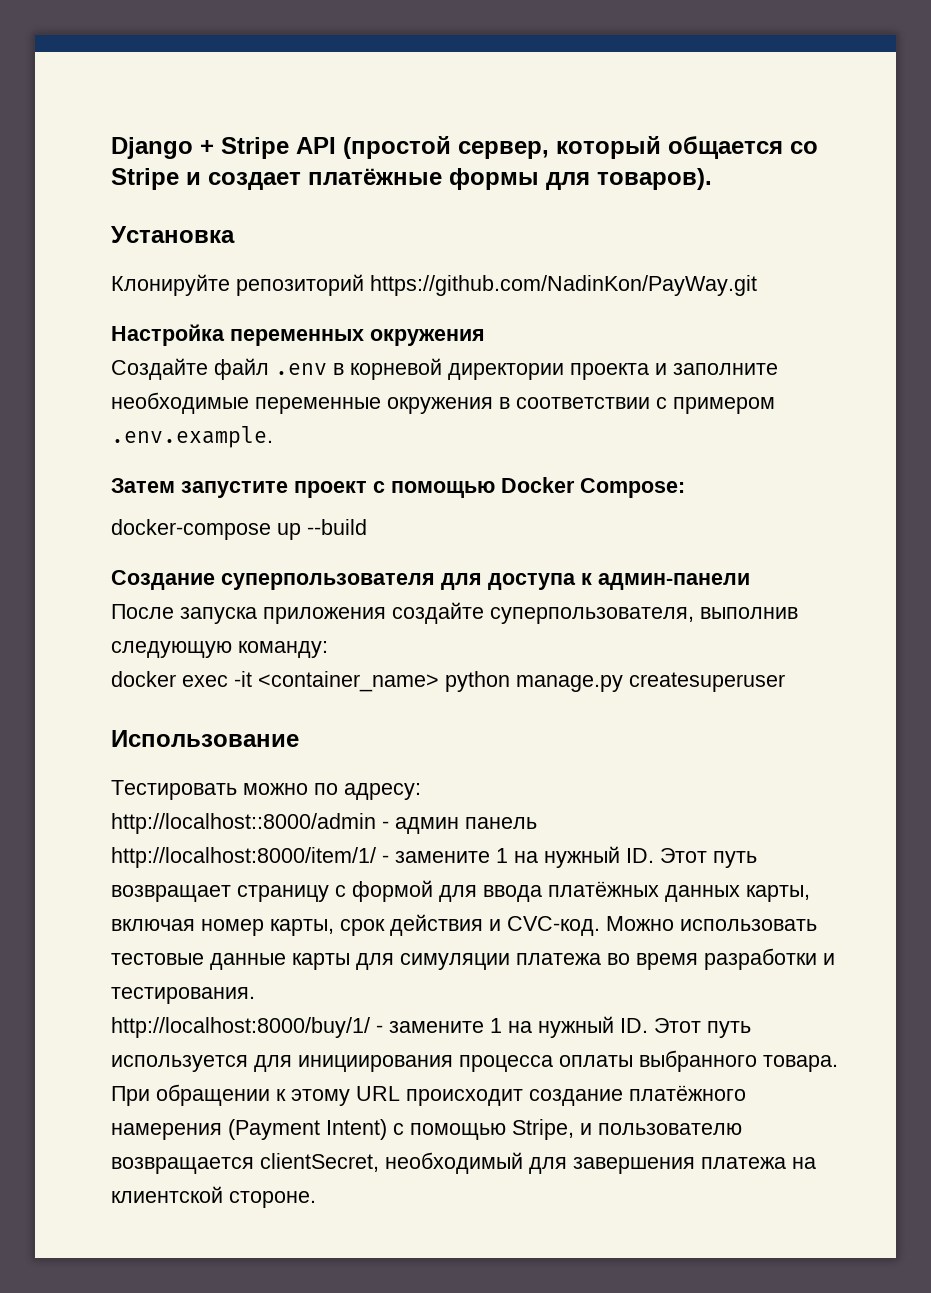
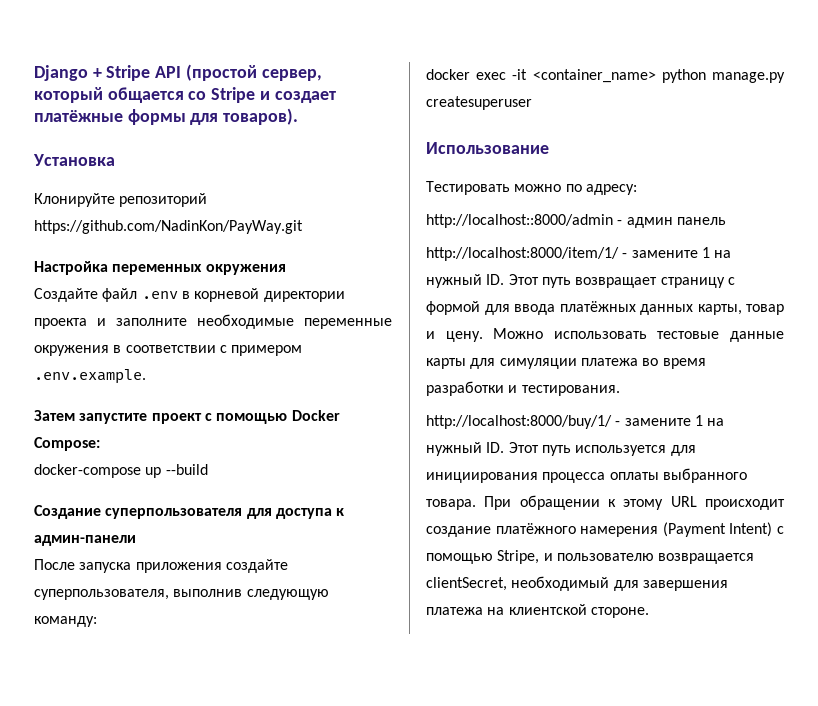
- http://localhost:8000/item/1/ - замените 1 на нужный ID. Этот путь возвращает страницу с формой для ввода платёжных данных карты, включая номер карты, срок действия и CVC-код.
+ http://localhost:8000/item/1/ - замените 1 на нужный ID. Этот путь возвращает страницу с формой для ввода платёжных данных карты, товар и цену.

